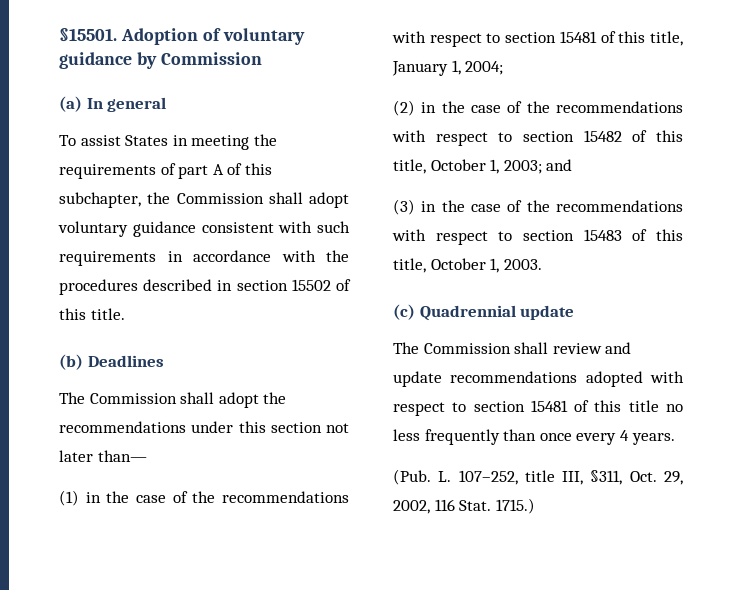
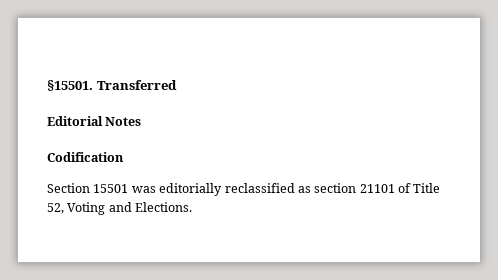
- Adoption of voluntary guidance by Commission
- (a) In general
- To assist States in meeting the requirements of part A of this subchapter, the Commission shall adopt voluntary guidance consistent with such requirements in accordance with the procedures described in section 15502 of this title.
- (b) Deadlines
- The Commission shall adopt the recommendations under this section not later than—
- (1) in the case of the recommendations with respect to section 15481 of this title, January 1, 2004;
- (2) in the case of the recommendations with respect to section 15482 of this title, October 1, 2003; and
- (3) in the case of the recommendations with respect to section 15483 of this title, October 1, 2003.
- (c) Quadrennial update
- The Commission shall review and update recommendations adopted with respect to section 15481 of this title no less frequently than once every 4 years.
- (Pub. L. 107–252, title III, §311, Oct. 29, 2002, 116 Stat. 1715.)
+ Transferred
+ Editorial Notes
+ Codification
+ Section 15501 was editorially reclassified as section 21101 of Title 52, Voting and Elections.

